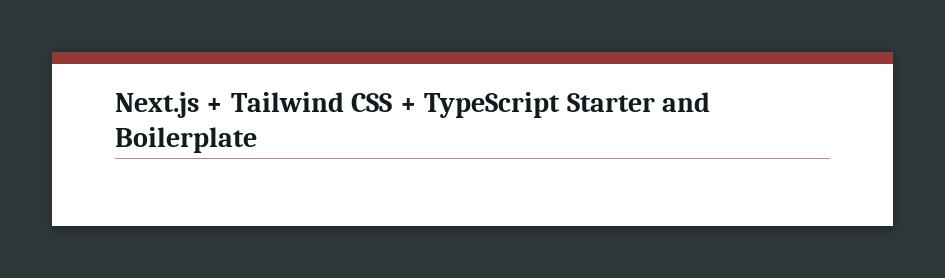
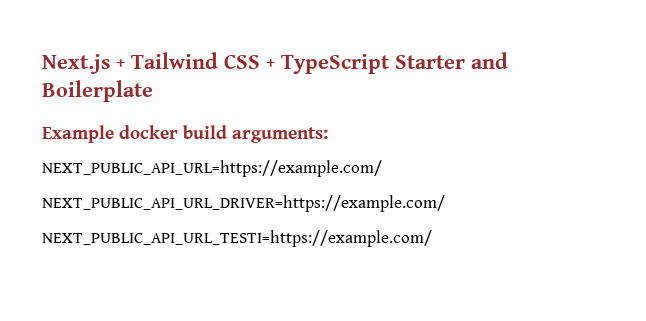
+ Example docker build arguments:
+ NEXT_PUBLIC_API_URL=https://example.com/
+ NEXT_PUBLIC_API_URL_DRIVER=https://example.com/
+ NEXT_PUBLIC_API_URL_TESTI=https://example.com/

